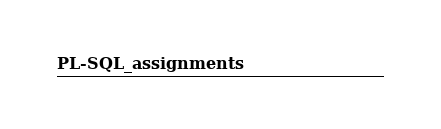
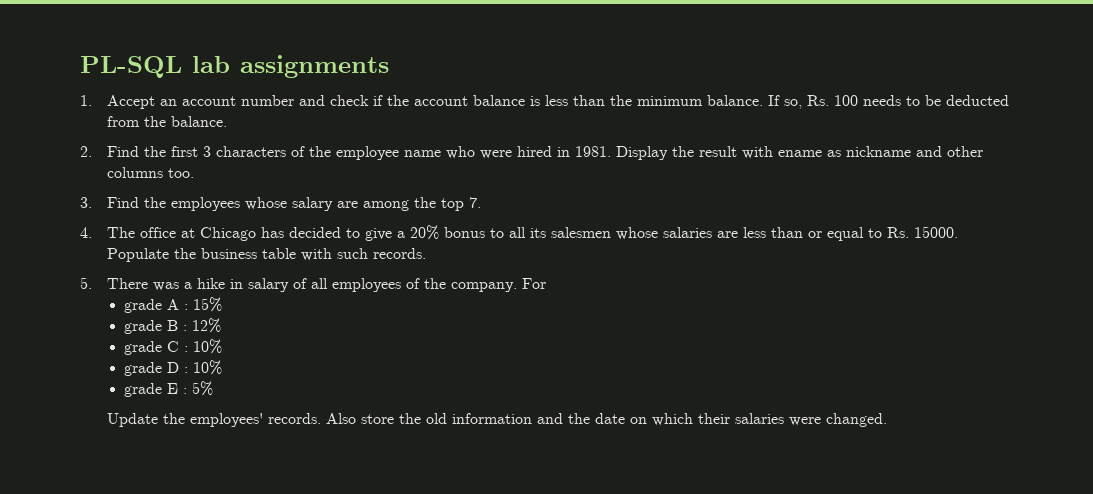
- PL-SQL_assignments
+ PL-SQL lab assignments
+ 1. Accept an account number and check if the account balance is less than the minimum balance. If so, Rs. 100 needs to be deducted from the balance.
+ 2. Find the first 3 characters of the employee name who were hired in 1981. Display the result with ename as nickname and other columns too.
+ 3. Find the employees whose salary are among the top 7.
+ 4. The office at Chicago has decided to give a 20% bonus to all its salesmen whose salaries are less than or equal to Rs. 15000. Populate the business table with such records.
+ 5. There was a hike in salary of all employees of the company. For
+ grade A : 15%
+ grade B : 12%
+ grade C : 10%
+ grade D : 10%
+ grade E : 5%
+ Update the employees' records. Also store the old information and the date on which their salaries were changed.

